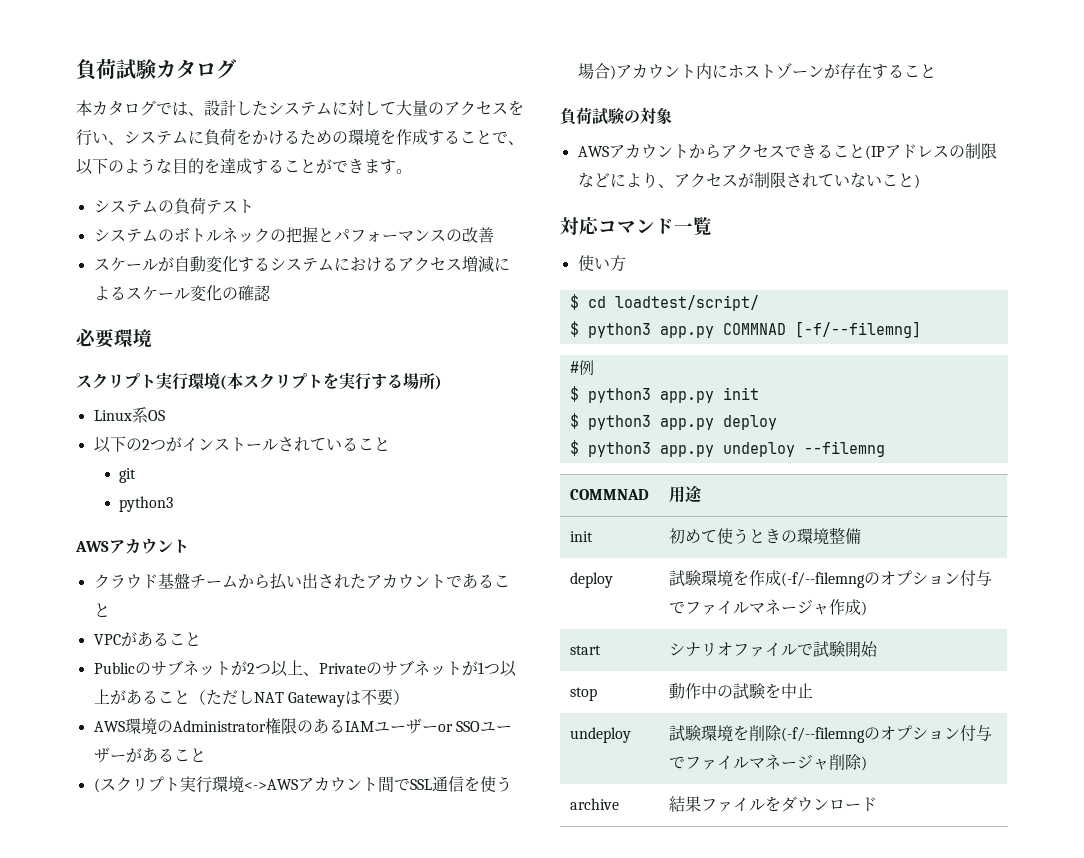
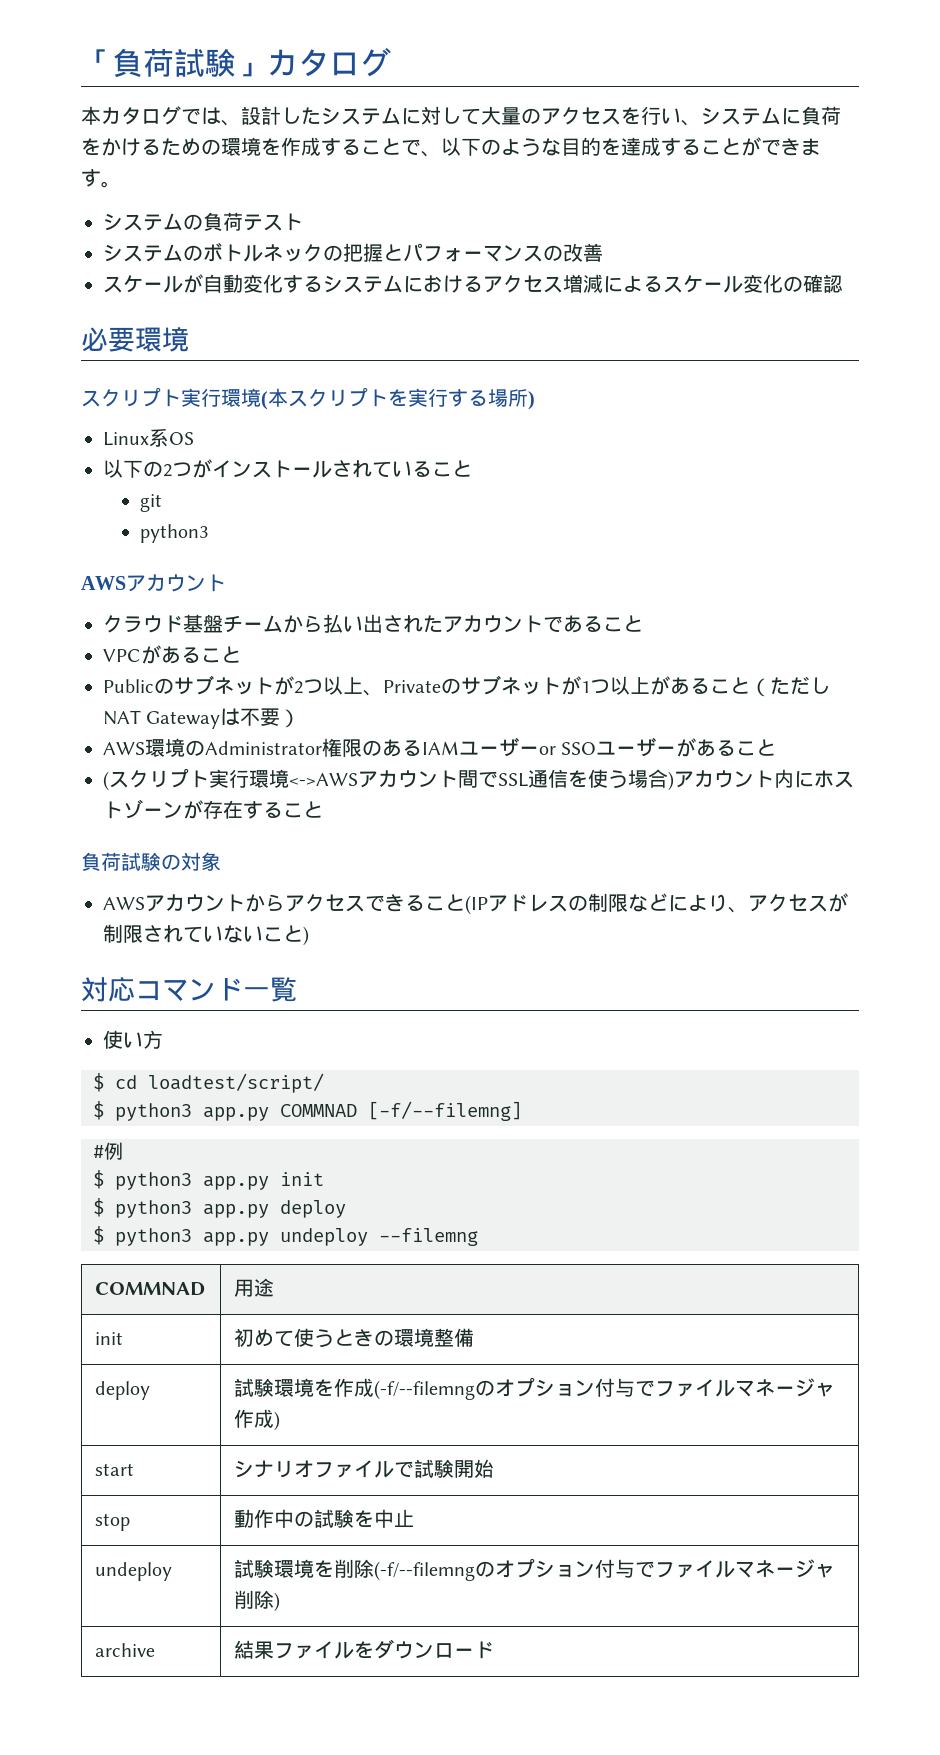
- 負荷試験カタログ
+ 「負荷試験」カタログ

